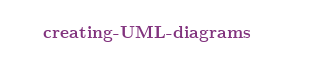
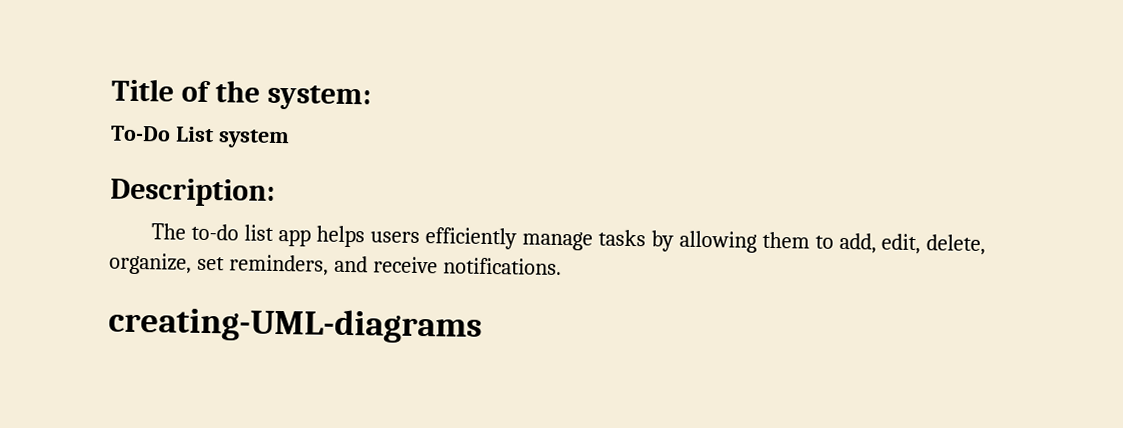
+ Title of the system:
+ To-Do List system
+ Description:
+ The to-do list app helps users efficiently manage tasks by allowing them to add, edit, delete, organize, set reminders, and receive notifications.

